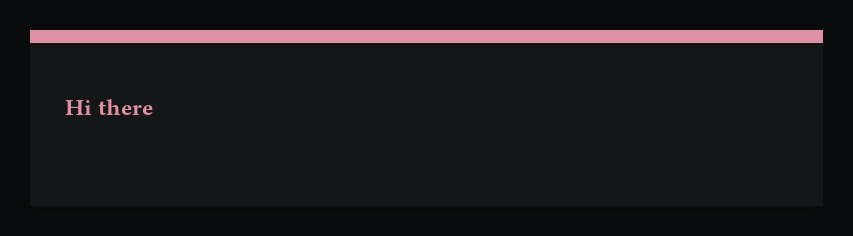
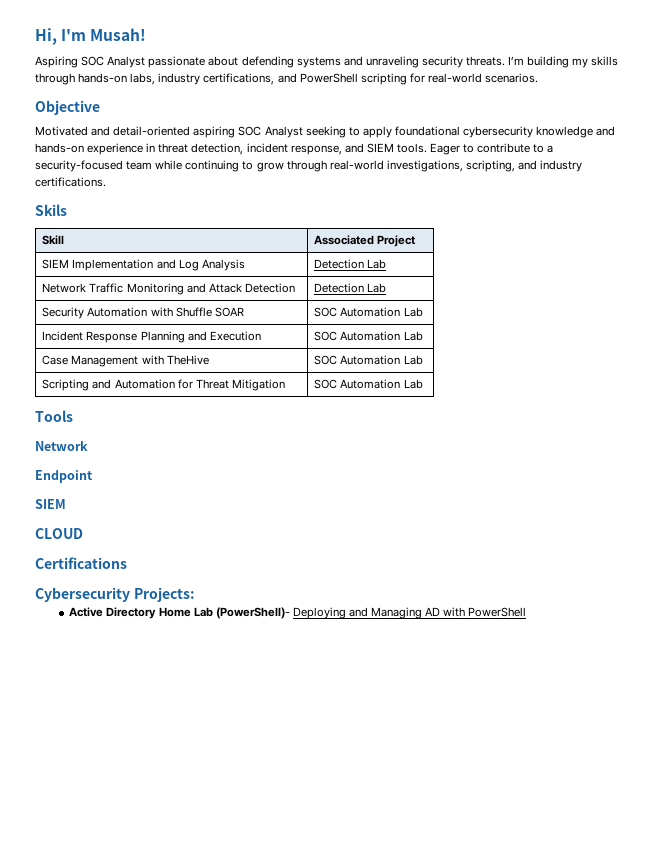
- Hi there
+ Hi, I'm Musah!
+ Aspiring SOC Analyst passionate about defending systems and unraveling security threats. I’m building my skills through hands-on labs, industry certifications, and PowerShell scripting for real-world scenarios.
+ Objective
+ Motivated and detail-oriented aspiring SOC Analyst seeking to apply foundational cybersecurity knowledge and hands-on experience in threat detection, incident response, and SIEM tools. Eager to contribute to a security-focused team while continuing to grow through real-world investigations, scripting, and industry certifications.
+ Skils
+ Skill | Associated Project
+ SIEM Implementation and Log Analysis | Detection Lab
+ Network Traffic Monitoring and Attack Detection | Detection Lab
+ Security Automation with Shuffle SOAR | SOC Automation Lab
+ Incident Response Planning and Execution | SOC Automation Lab
+ Case Management with TheHive | SOC Automation Lab
+ Scripting and Automation for Threat Mitigation | SOC Automation Lab
+ Tools
+ Network
+ Endpoint
+ SIEM
+ CLOUD
+ Certifications
+ Cybersecurity Projects:
+ Active Directory Home Lab (PowerShell)- Deploying and Managing AD with PowerShell

